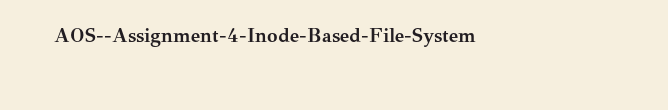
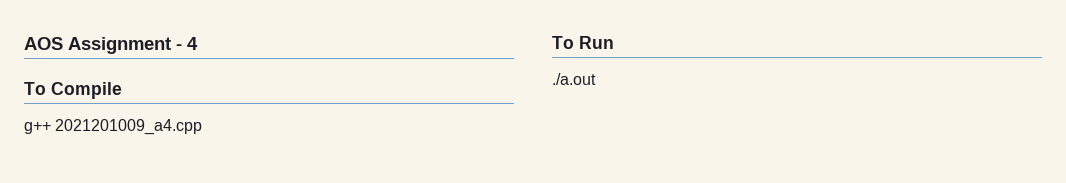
- AOS--Assignment-4-Inode-Based-File-System
+ AOS Assignment - 4
+ To Compile
+ g++ 2021201009_a4.cpp
+ To Run
+ ./a.out

